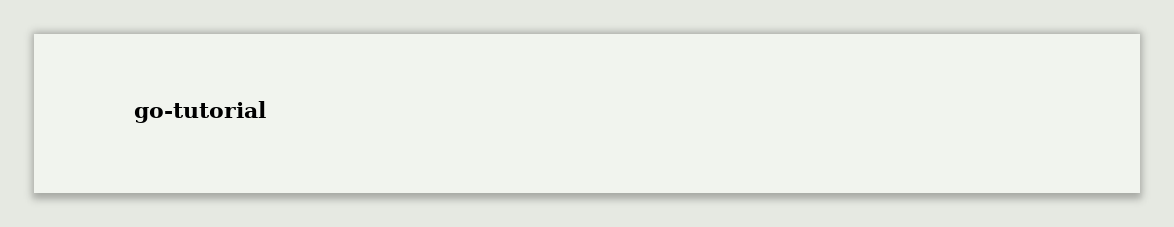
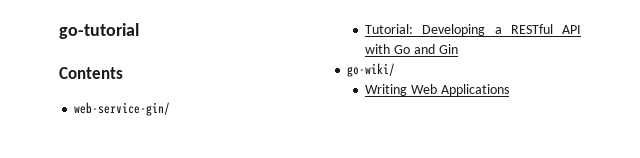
+ Contents
+ web-service-gin/
+ Tutorial: Developing a RESTful API with Go and Gin
+ go-wiki/
+ Writing Web Applications

